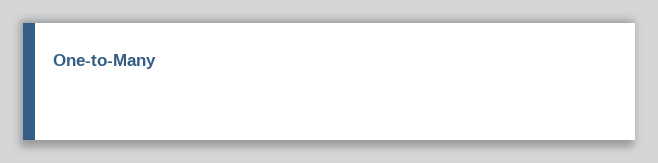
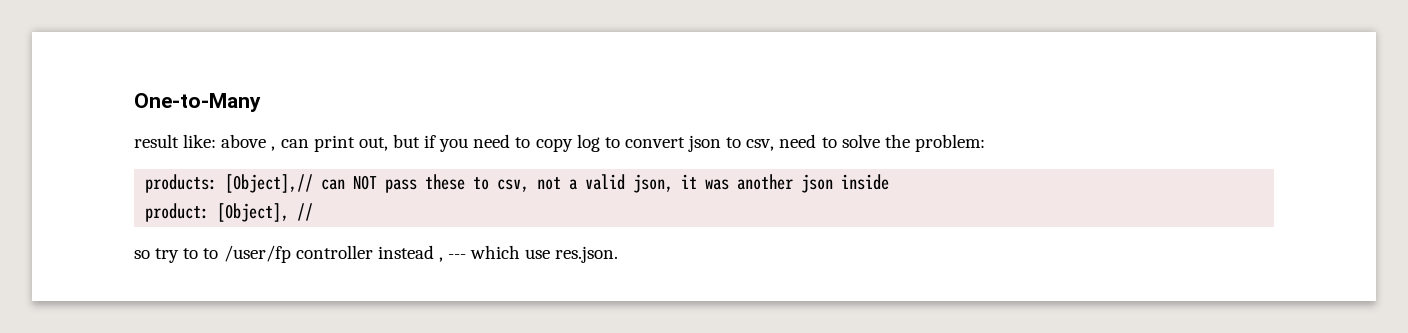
+ result like: above , can print out, but if you need to copy log to convert json to csv, need to solve the problem:
+ products: [Object],// can NOT pass these to csv, not a valid json, it was another json inside
+ product: [Object], //
+ so try to to /user/fp controller instead , --- which use res.json.

